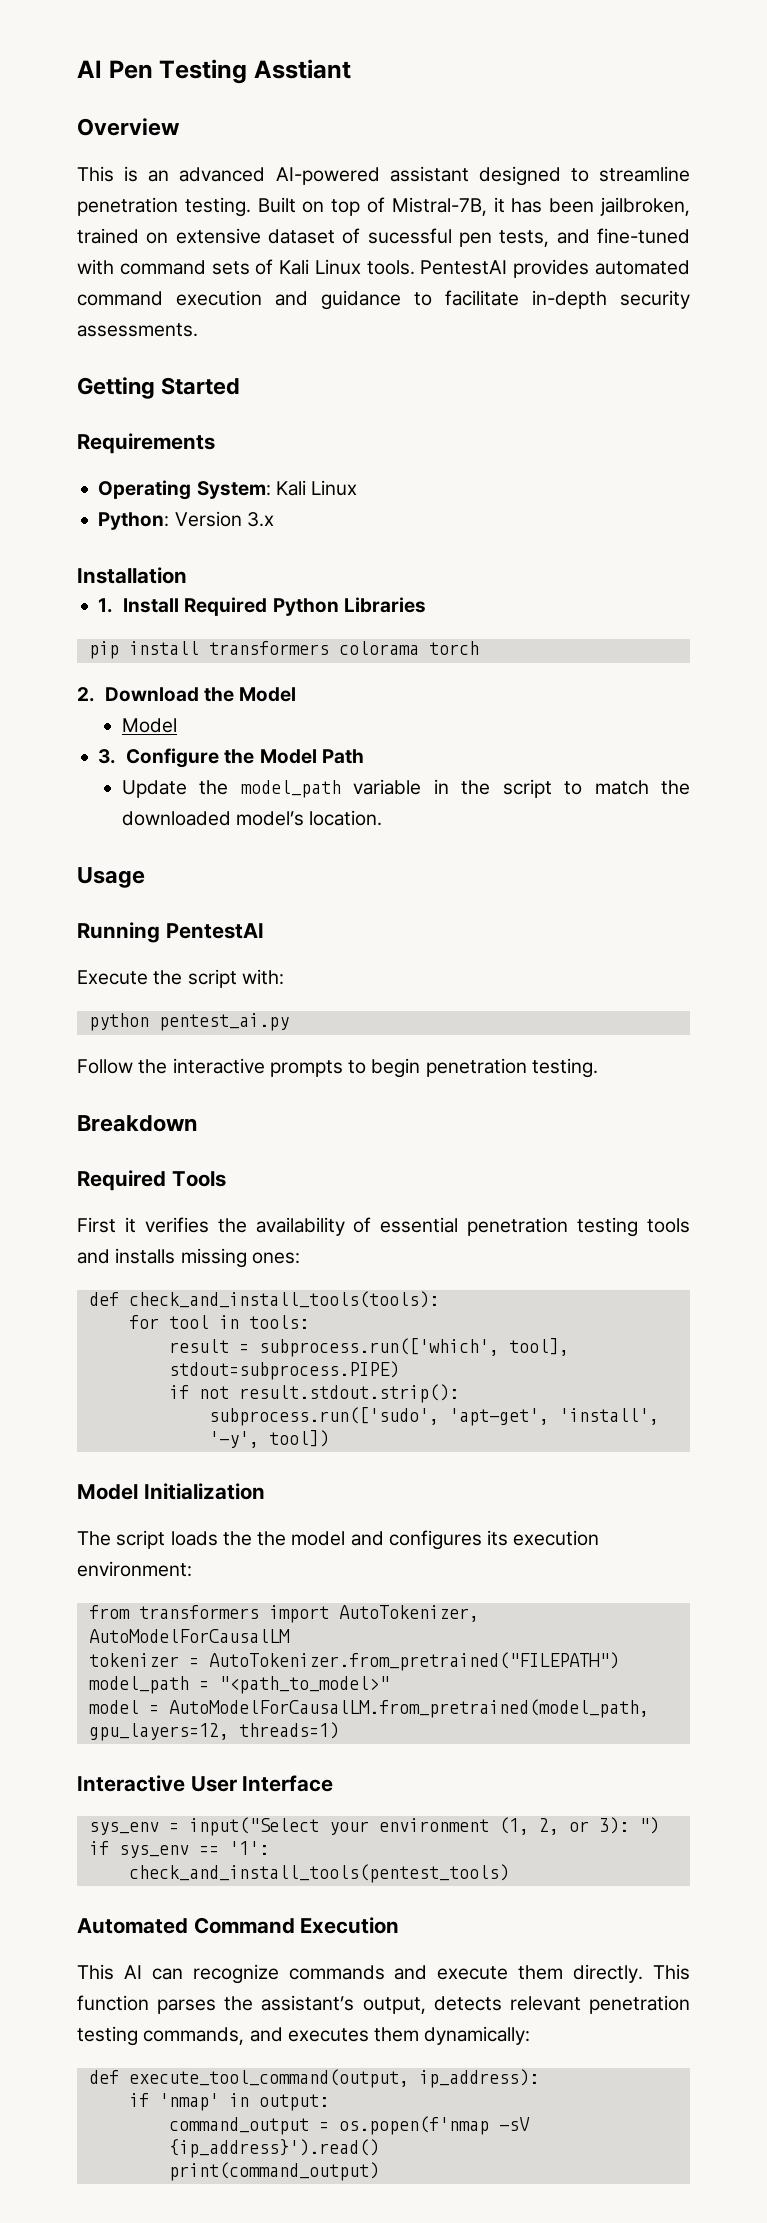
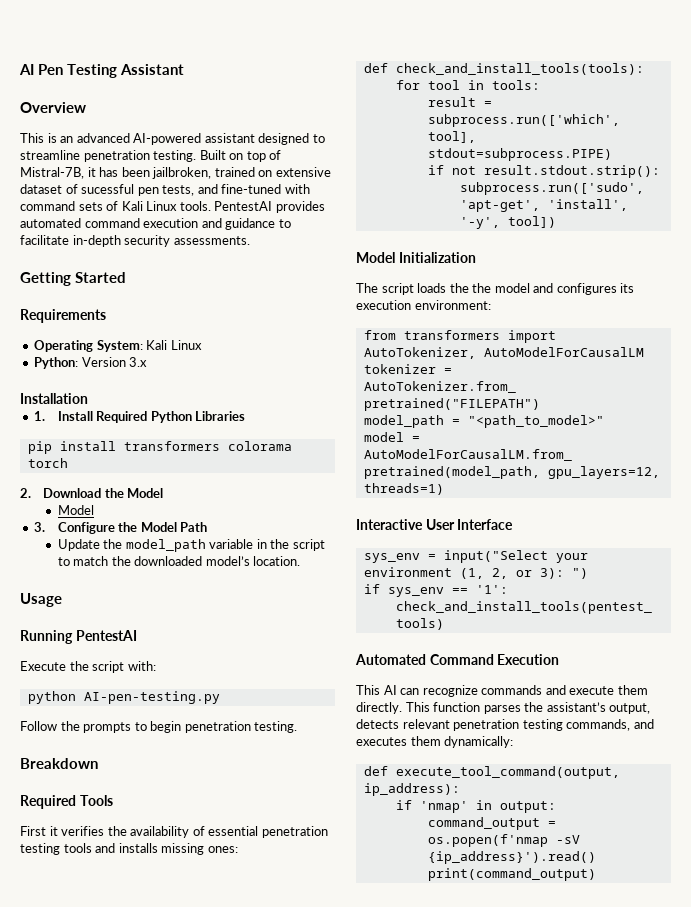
- AI Pen Testing Asstiant
+ AI Pen Testing Assistant
- python pentest_ai.py
+ python AI-pen-testing.py
- Follow the interactive prompts to begin penetration testing.
+ Follow the prompts to begin penetration testing.

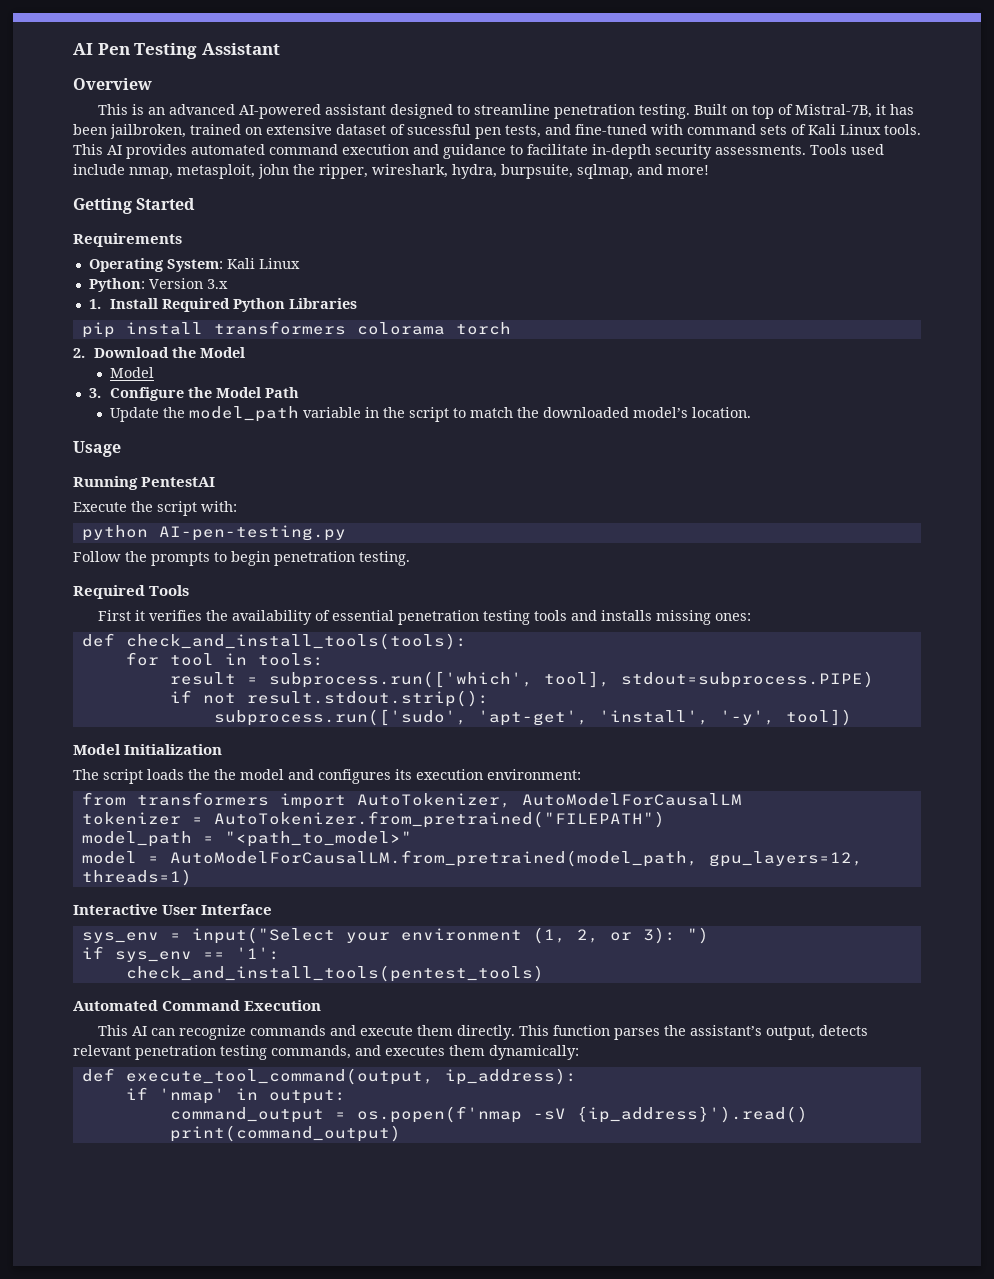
- PentestAI provides automated command execution and guidance to facilitate in-depth security assessments.
+ This AI provides automated command execution and guidance to facilitate in-depth security assessments. Tools used include nmap, metasploit, john the ripper, wireshark, hydra, burpsuite, sqlmap, and more!
- Installation
- Breakdown

